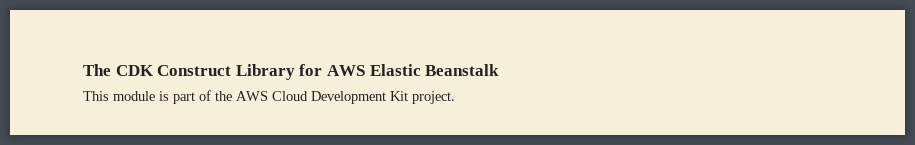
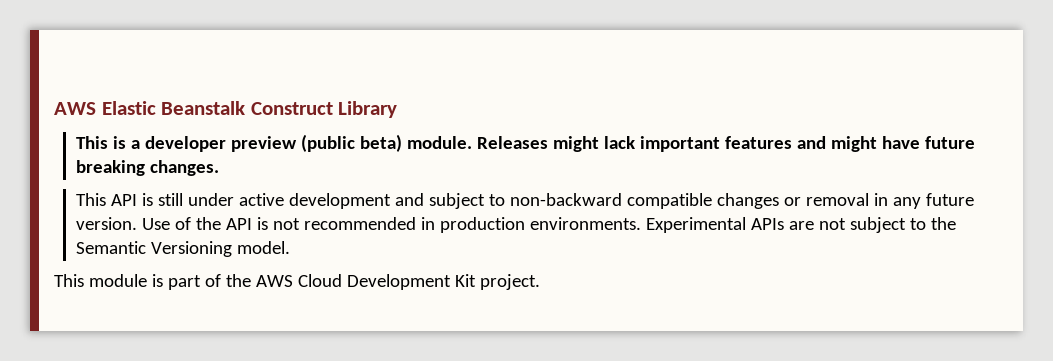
- The CDK Construct Library for AWS Elastic Beanstalk
+ AWS Elastic Beanstalk Construct Library
+ This is a developer preview (public beta) module. Releases might lack important features and might have future breaking changes.
+ This API is still under active development and subject to non-backward compatible changes or removal in any future version. Use of the API is not recommended in production environments. Experimental APIs are not subject to the Semantic Versioning model.

